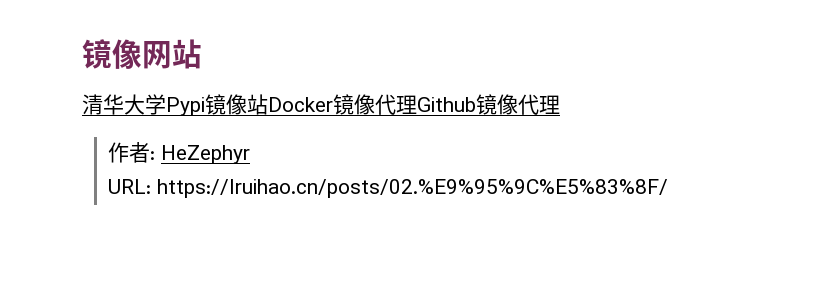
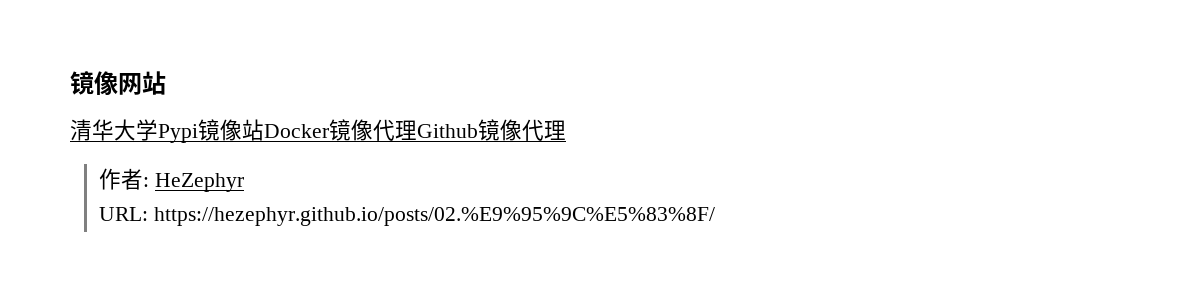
- URL: https://lruihao.cn/posts/02.%E9%95%9C%E5%83%8F/
+ URL: https://hezephyr.github.io/posts/02.%E9%95%9C%E5%83%8F/

